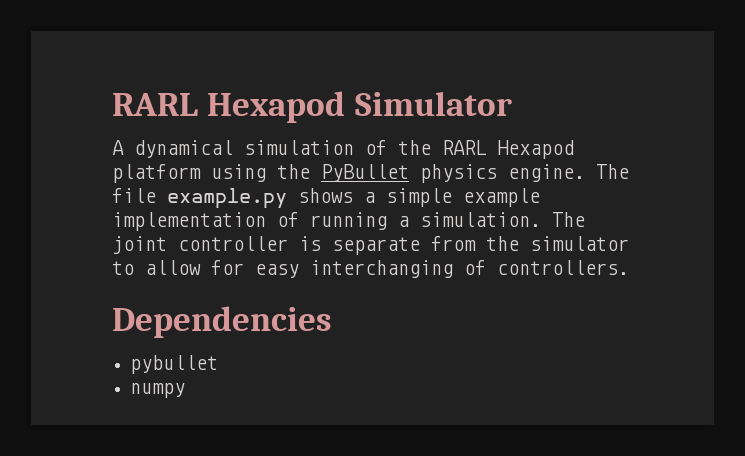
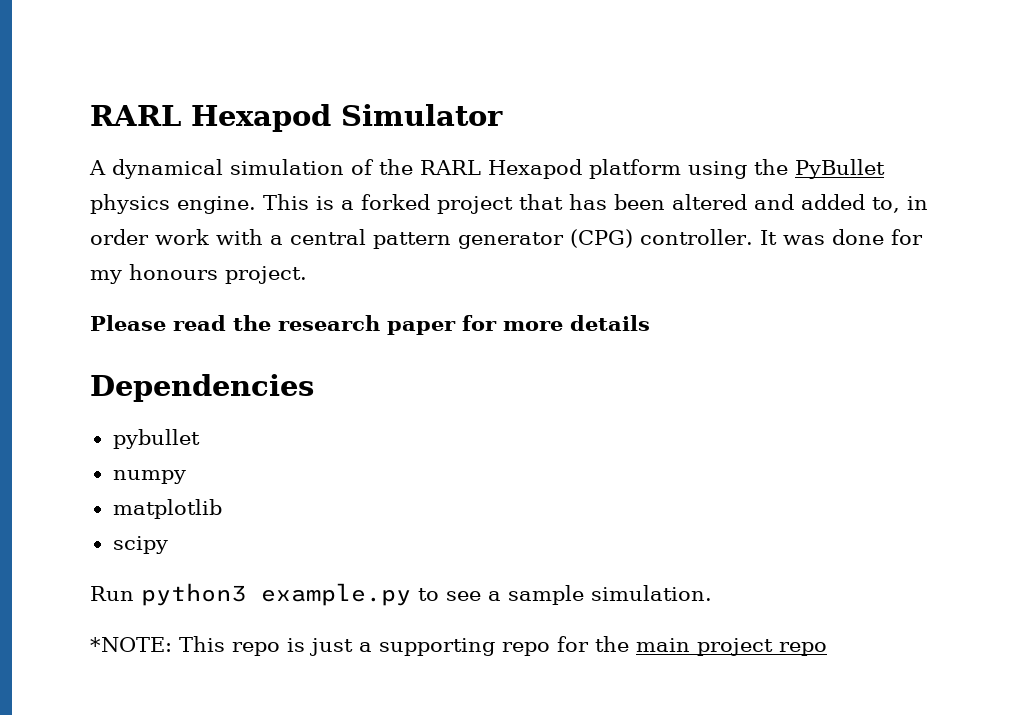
- The file example.py shows a simple example implementation of running a simulation. The joint controller is separate from the simulator to allow for easy interchanging of controllers.
+ This is a forked project that has been altered and added to, in order work with a central pattern generator (CPG) controller. It was done for my honours project.
+ Please read the research paper for more details
  Dependencies
  pybullet
  numpy
+ matplotlib
+ scipy
+ Run python3 example.py to see a sample simulation.
+ *NOTE: This repo is just a supporting repo for the main project repo

